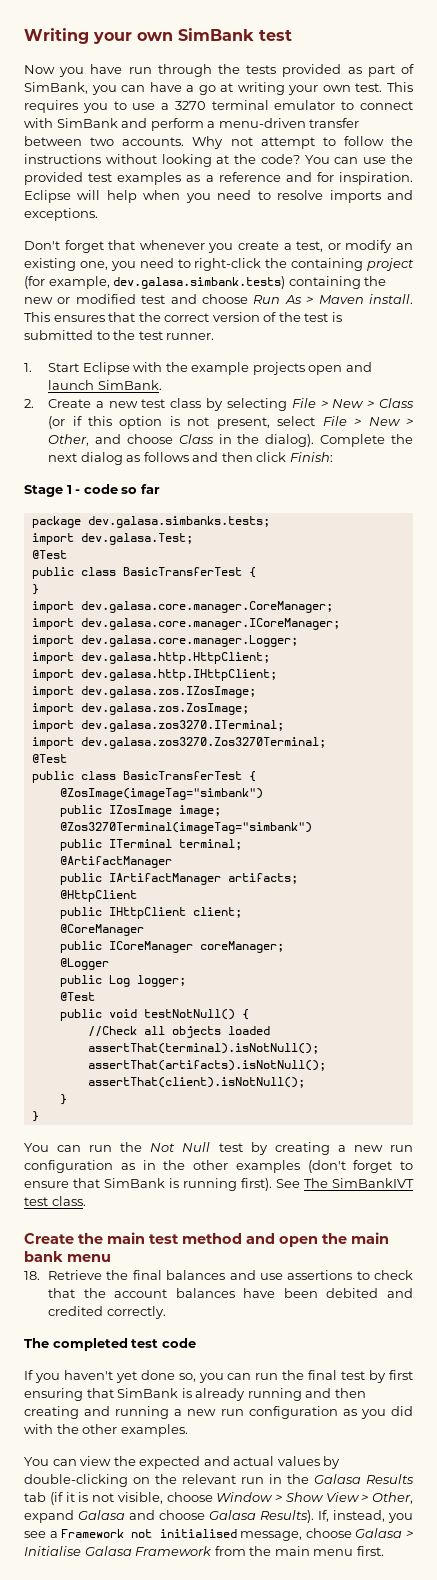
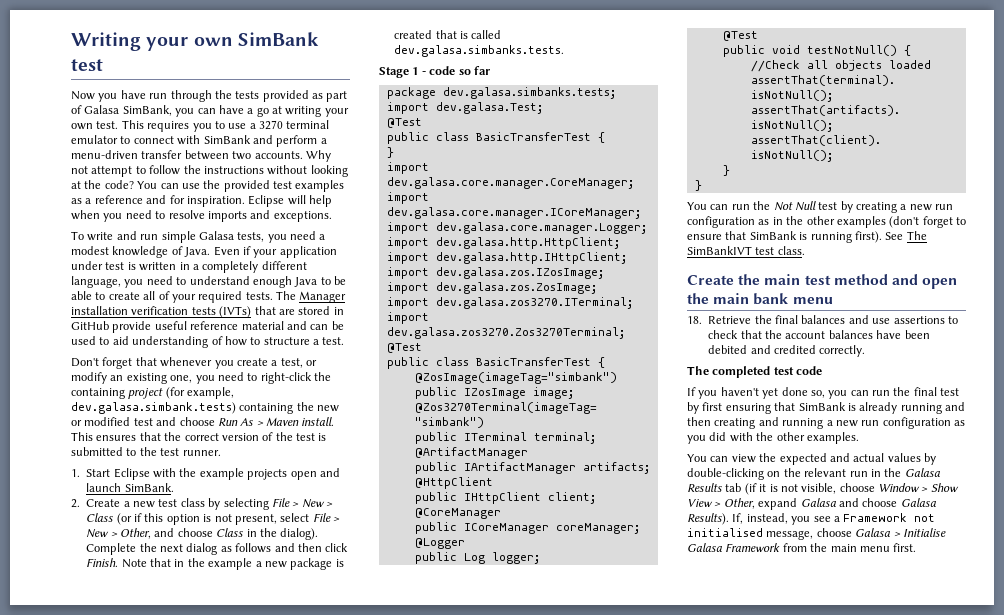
- Now you have run through the tests provided as part of SimBank, you can have a go at writing your own test.
+ Now you have run through the tests provided as part of Galasa SimBank, you can have a go at writing your own test.
+ To write and run simple Galasa tests, you need a modest knowledge of Java. Even if your application under test is written in a completely different language, you need to understand enough Java to be able to create all of your required tests. The Manager installation verification tests (IVTs) that are stored in GitHub provide useful reference material and can be used to aid understanding of how to structure a test.
- Complete the next dialog as follows and then click Finish:
+ Complete the next dialog as follows and then click Finish. Note that in the example a new package is created that is called dev.galasa.simbanks.tests.

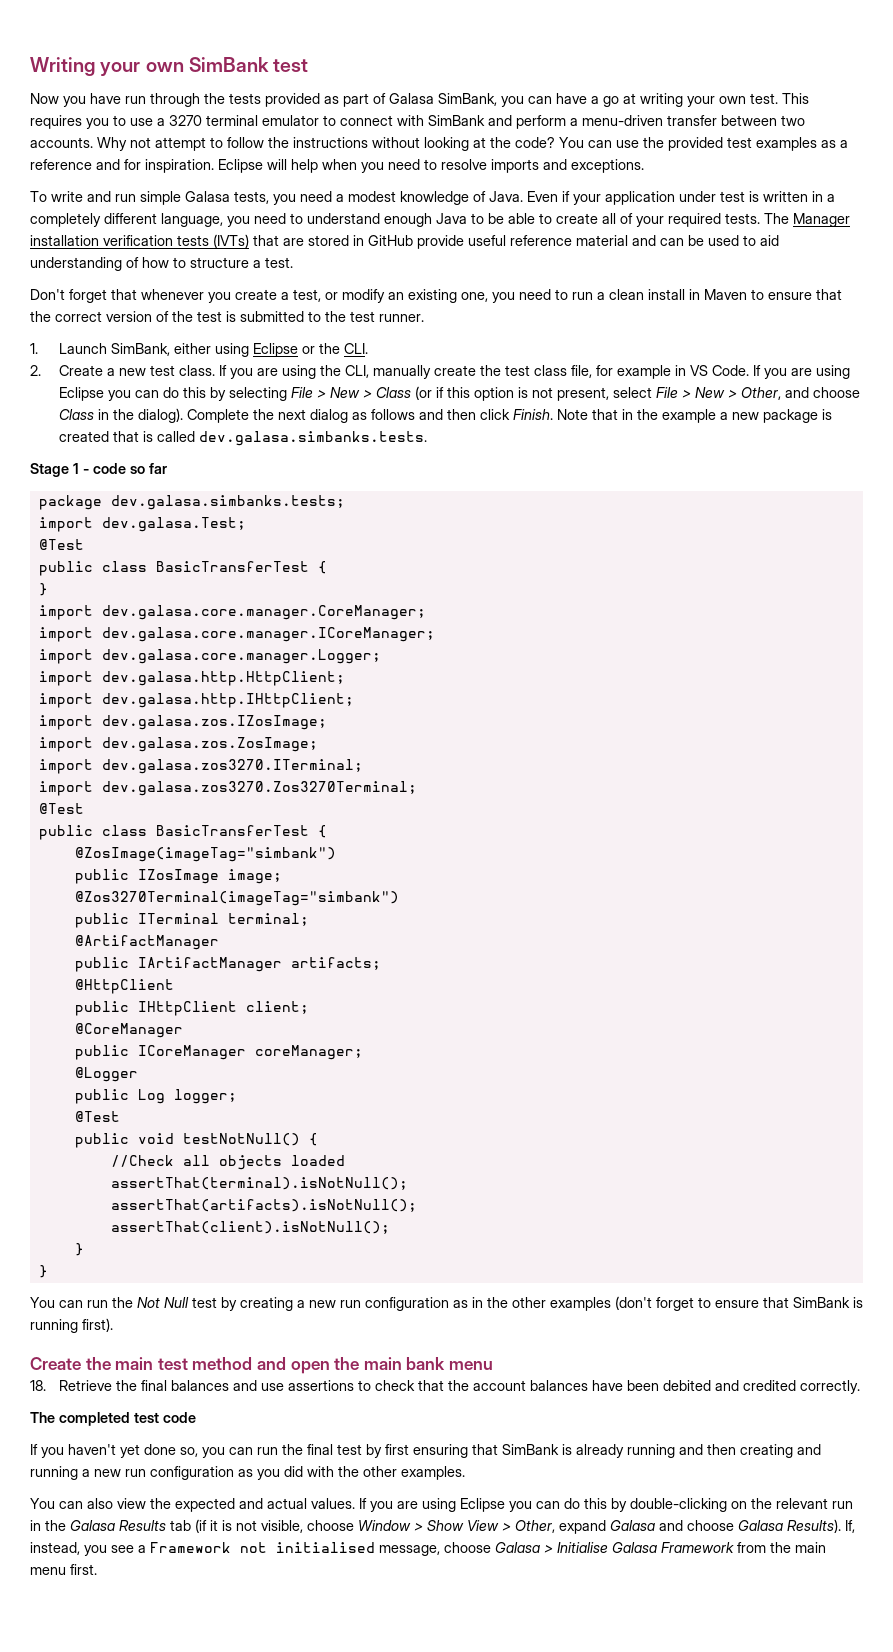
- Don't forget that whenever you create a test, or modify an existing one, you need to right-click the containing project (for example, dev.galasa.simbank.tests) containing the new or modified test and choose Run As > Maven install. This ensures that the correct version of the test is submitted to the test runner.
+ Don't forget that whenever you create a test, or modify an existing one, you need to run a clean install in Maven to ensure that the correct version of the test is submitted to the test runner.
- 1. Start Eclipse with the example projects open and launch SimBank.
+ 1. Launch SimBank, either using Eclipse or the CLI.
- 2. Create a new test class by selecting File > New > Class (or if this option is not present, select File > New > Other, and choose Class in the dialog).
+ 2. Create a new test class. If you are using the CLI, manually create the test class file, for example in VS Code. If you are using Eclipse you can do this by selecting File > New > Class (or if this option is not present, select File > New > Other, and choose Class in the dialog).
- See The SimBankIVT test class.
- You can view the expected and actual values by double-clicking on the relevant run in the Galasa Results tab (if it is not visible, choose Window > Show View > Other, expand Galasa and choose Galasa Results).
+ You can also view the expected and actual values. If you are using Eclipse you can do this by double-clicking on the relevant run in the Galasa Results tab (if it is not visible, choose Window > Show View > Other, expand Galasa and choose Galasa Results).

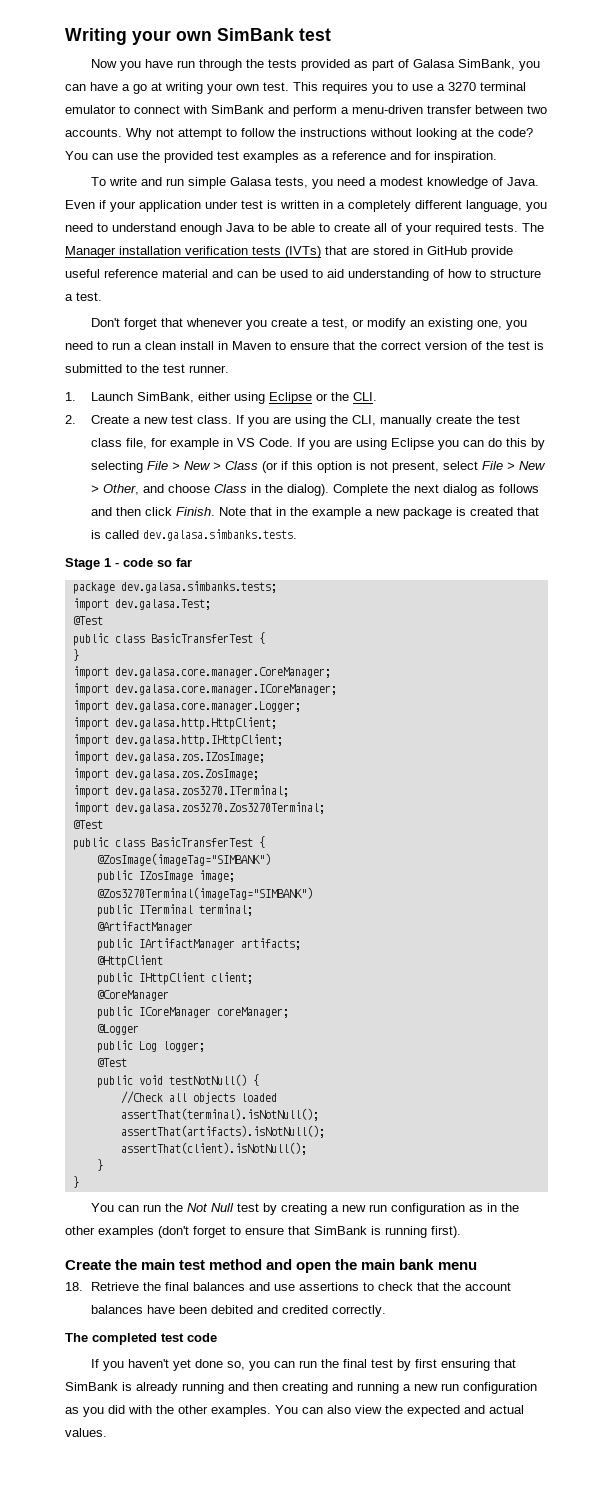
- Eclipse will help when you need to resolve imports and exceptions.
- @ZosImage(imageTag="simbank")
+ @ZosImage(imageTag="SIMBANK")
- @Zos3270Terminal(imageTag="simbank")
+ @Zos3270Terminal(imageTag="SIMBANK")
- If you haven't yet done so, you can run the final test by first ensuring that SimBank is already running and then creating and running a new run configuration as you did with the other examples.
- You can also view the expected and actual values. If you are using Eclipse you can do this by double-clicking on the relevant run in the Galasa Results tab (if it is not visible, choose Window > Show View > Other, expand Galasa and choose Galasa Results). If, instead, you see a Framework not initialised message, choose Galasa > Initialise Galasa Framework from the main menu first.
+ If you haven't yet done so, you can run the final test by first ensuring that SimBank is already running and then creating and running a new run configuration as you did with the other examples. You can also view the expected and actual values.

